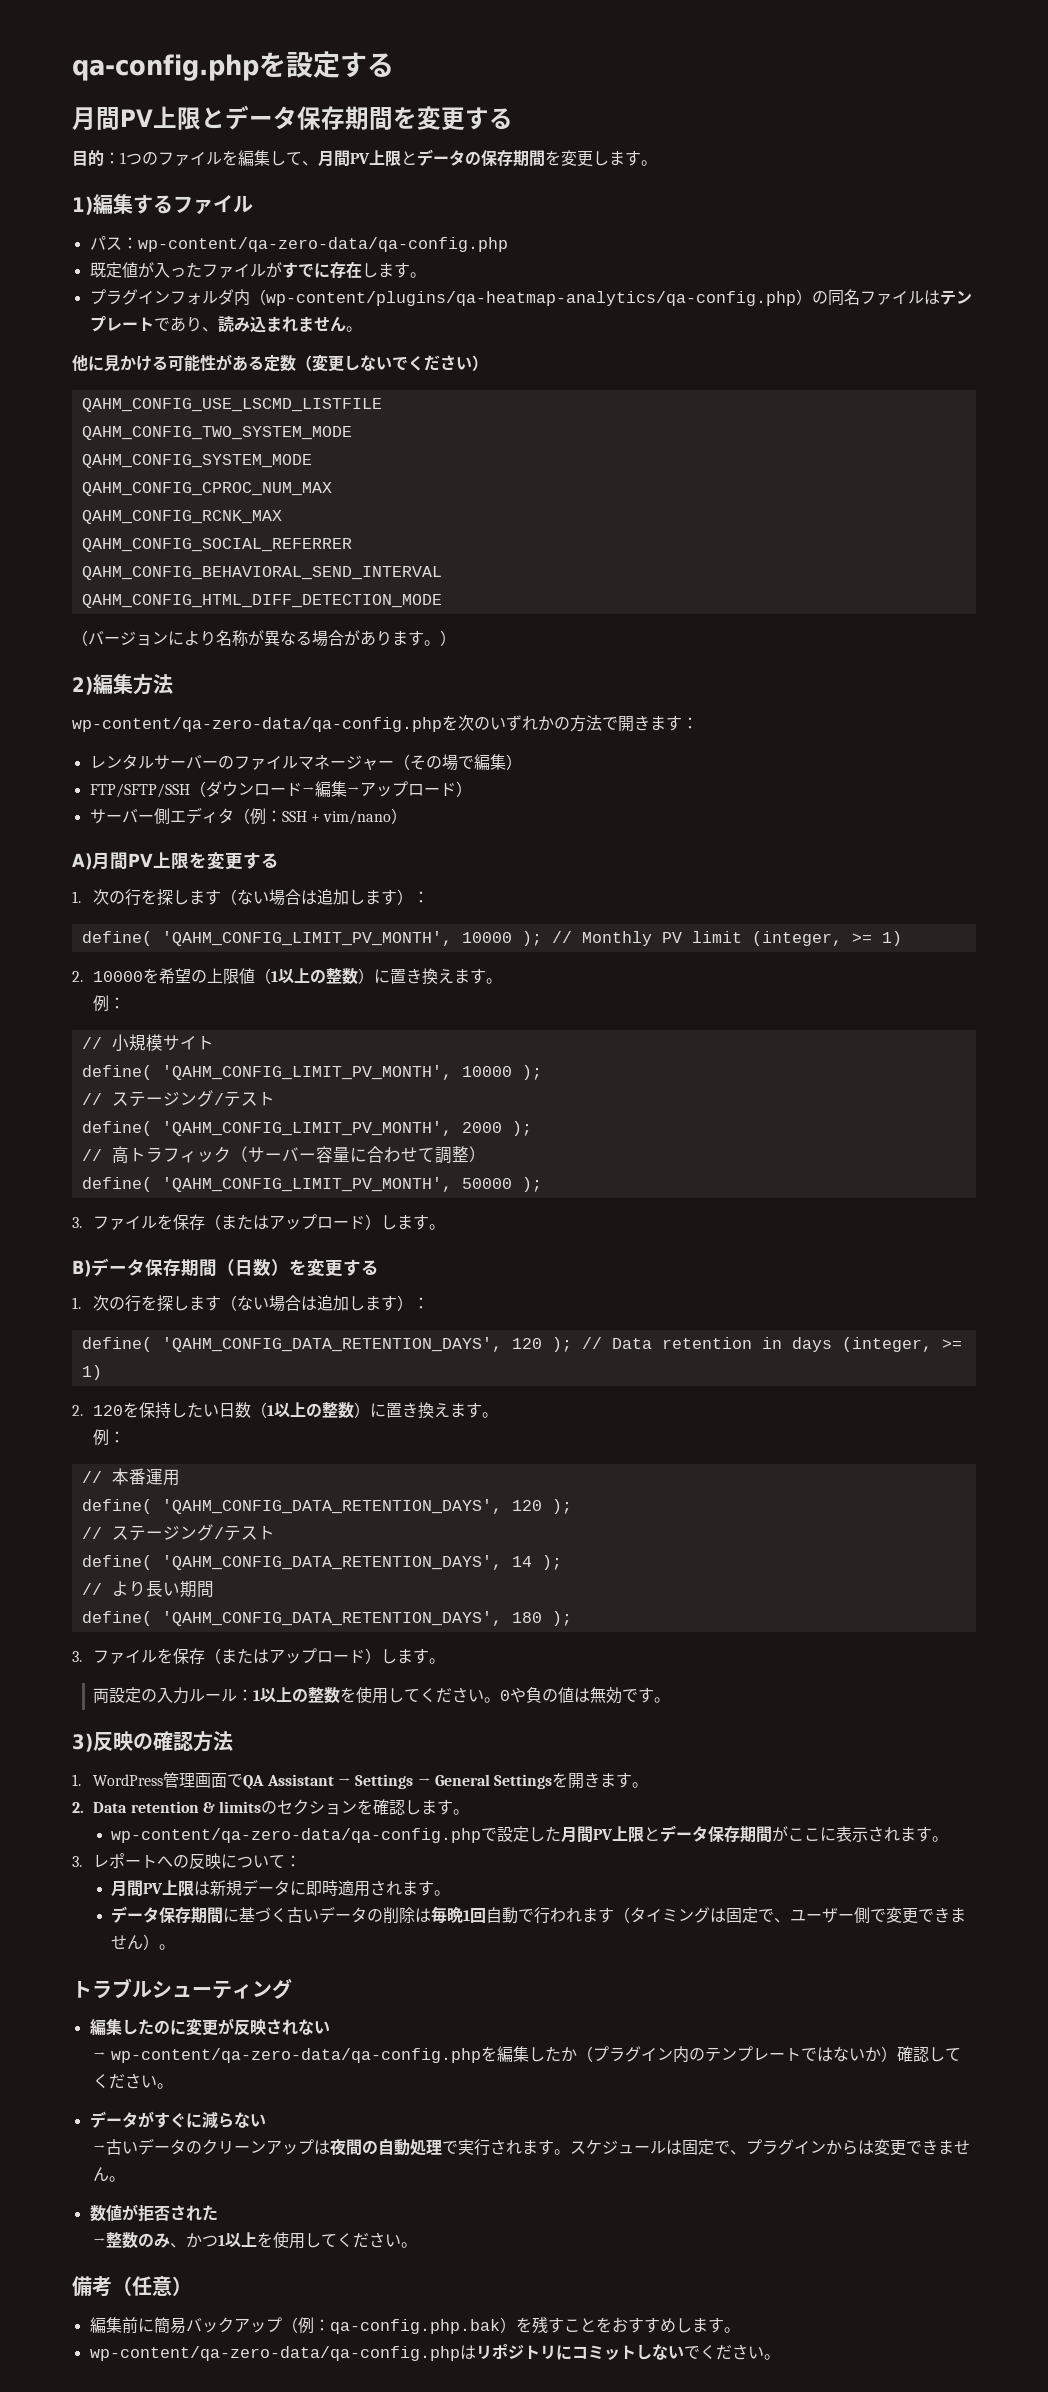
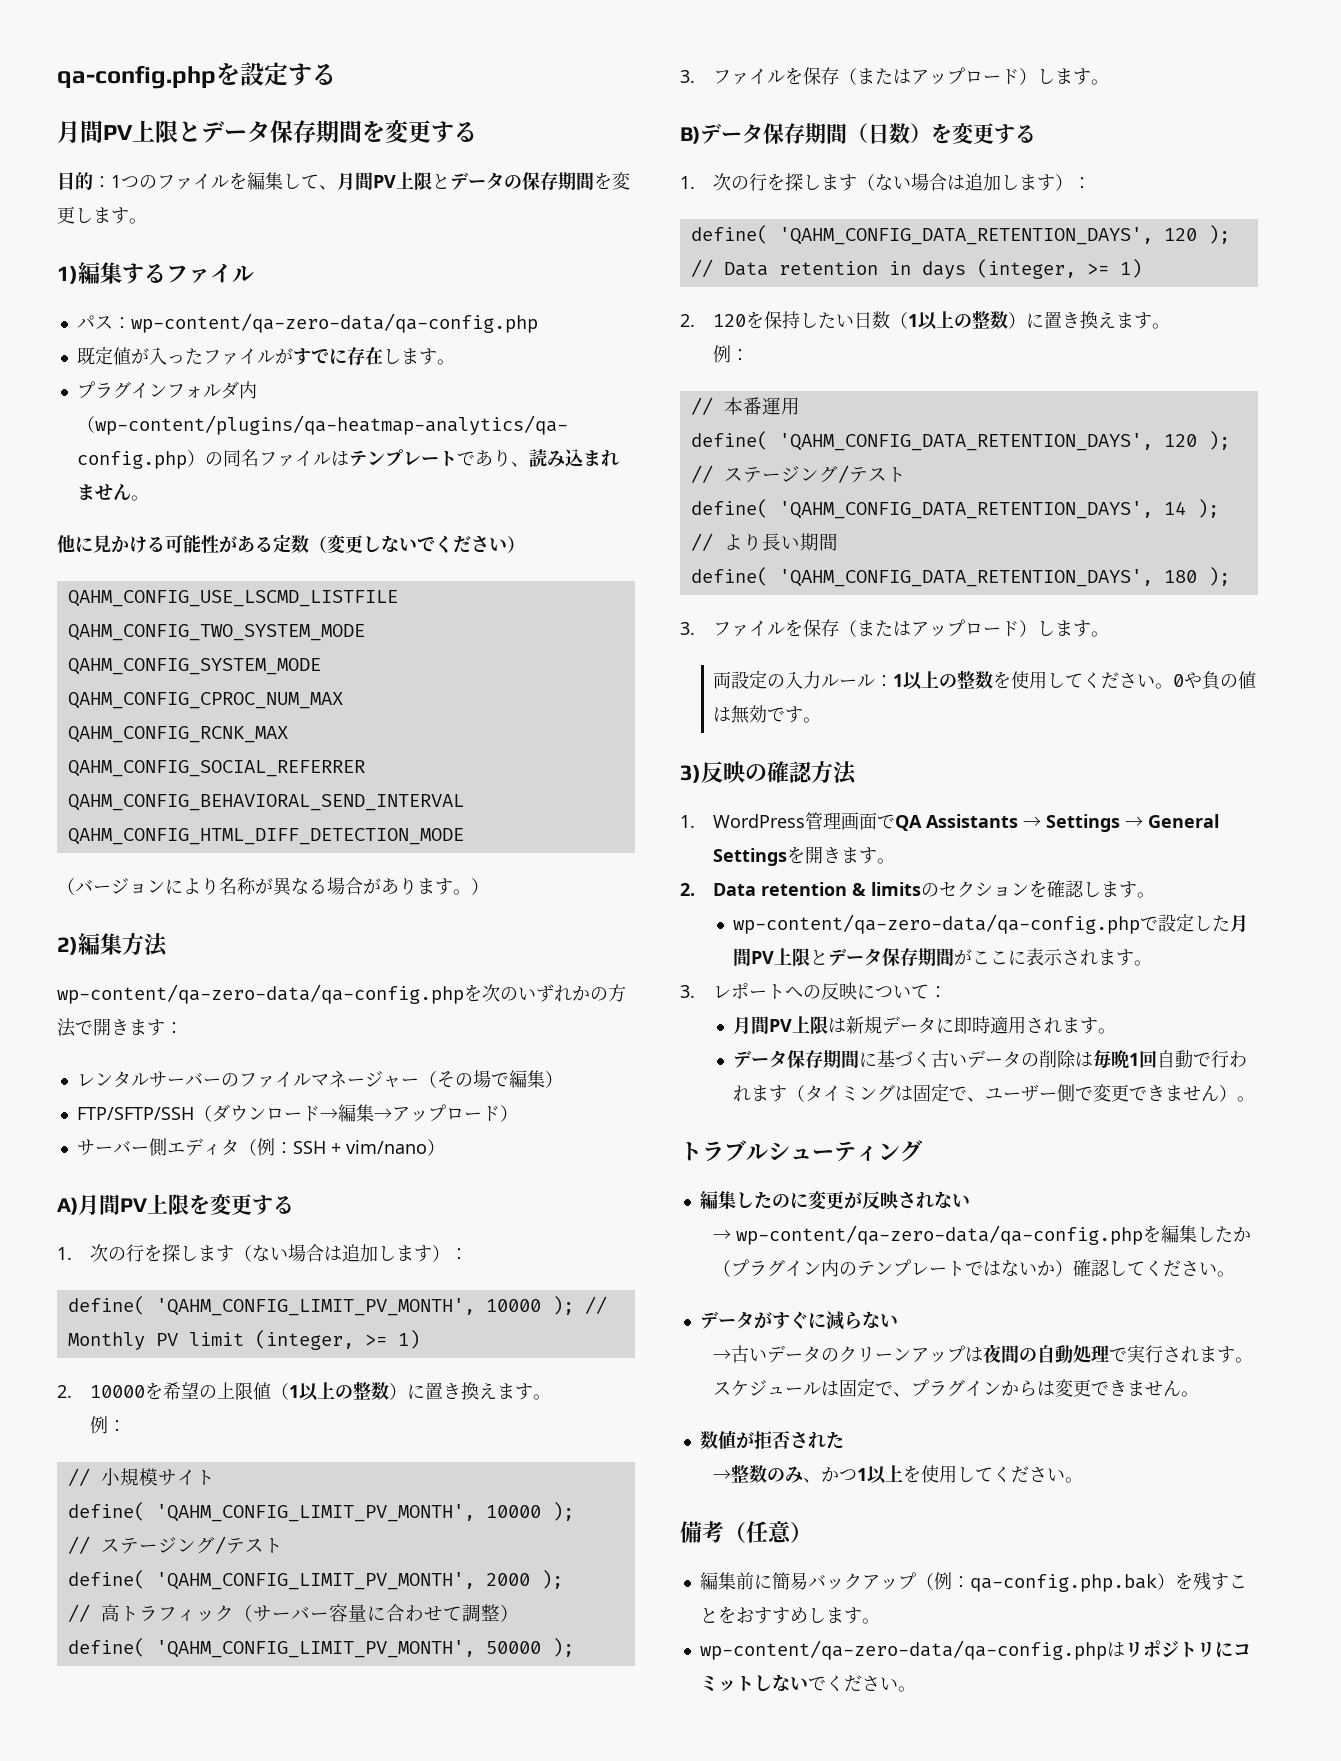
- 1. WordPress管理画面でQA Assistant → Settings → General Settingsを開きます。
+ 1. WordPress管理画面でQA Assistants → Settings → General Settingsを開きます。

